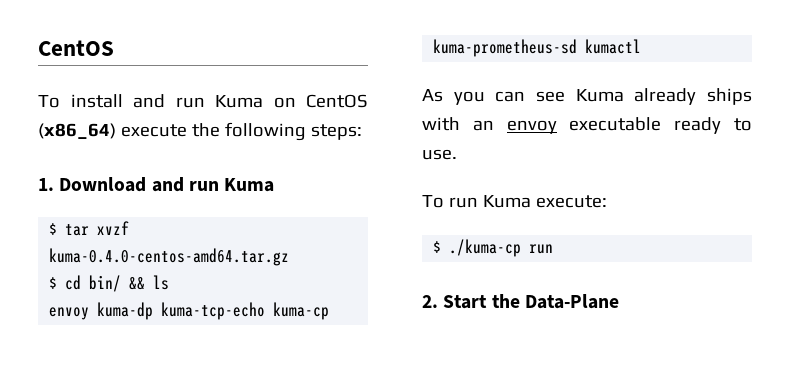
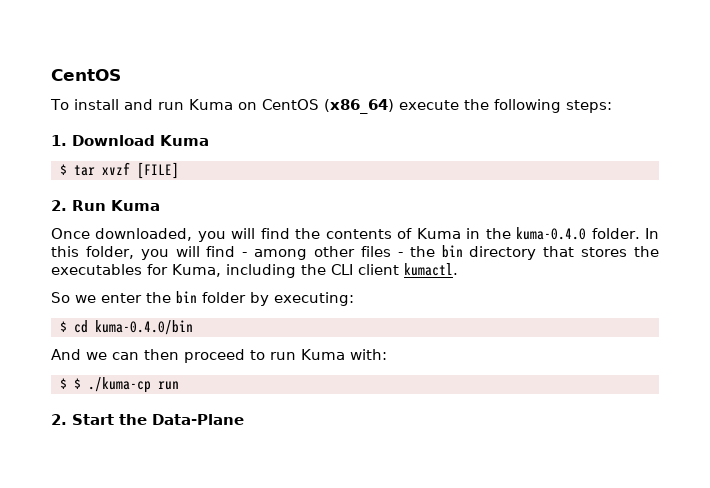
- 1. Download and run Kuma
+ 1. Download Kuma
- $ tar xvzf kuma-0.4.0-centos-amd64.tar.gz
- $ cd bin/ && ls
- envoy kuma-dp kuma-tcp-echo kuma-cp kuma-prometheus-sd kumactl
- As you can see Kuma already ships with an envoy executable ready to use.
- To run Kuma execute:
- $ ./kuma-cp run
+ $ tar xvzf [FILE]
+ 2. Run Kuma
+ Once downloaded, you will find the contents of Kuma in the kuma-0.4.0 folder. In this folder, you will find - among other files - the bin directory that stores the executables for Kuma, including the CLI client kumactl.
+ So we enter the bin folder by executing:
+ $ cd kuma-0.4.0/bin
+ And we can then proceed to run Kuma with:
+ $ $ ./kuma-cp run

